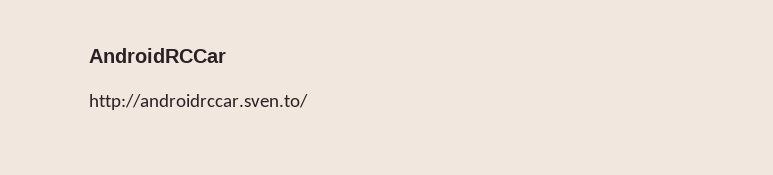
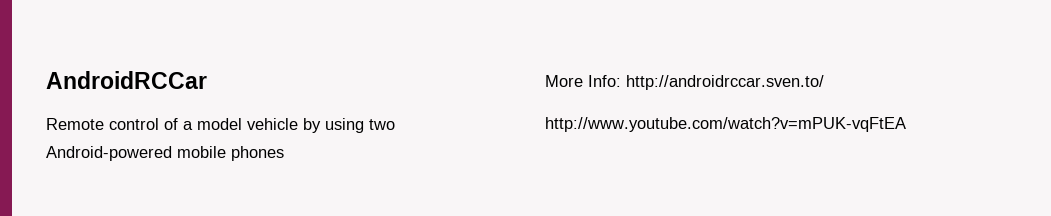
- http://androidrccar.sven.to/
+ Remote control of a model vehicle by using two Android-powered mobile phones
+ More Info: http://androidrccar.sven.to/
+ http://www.youtube.com/watch?v=mPUK-vqFtEA

